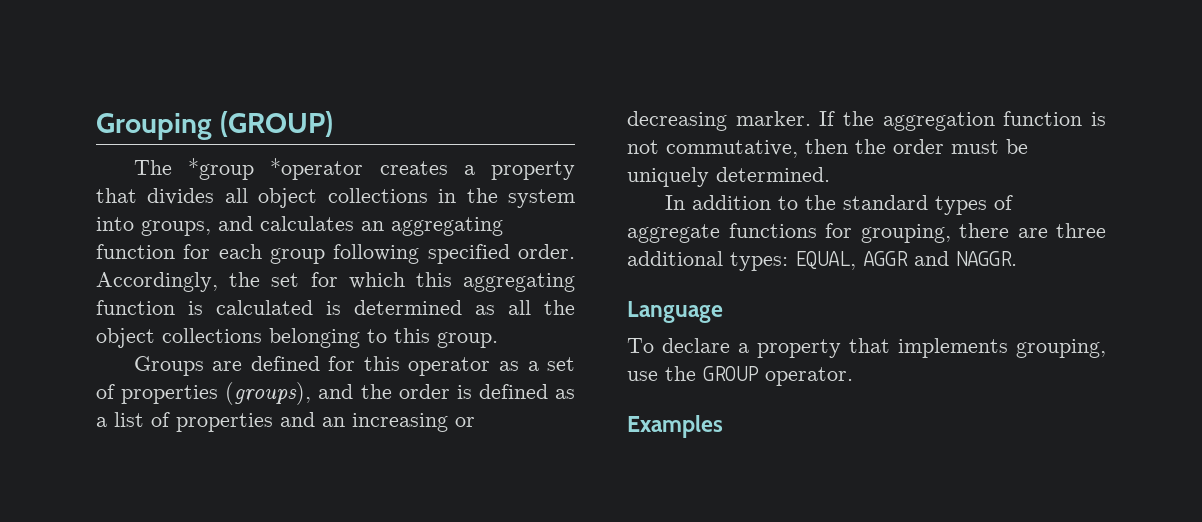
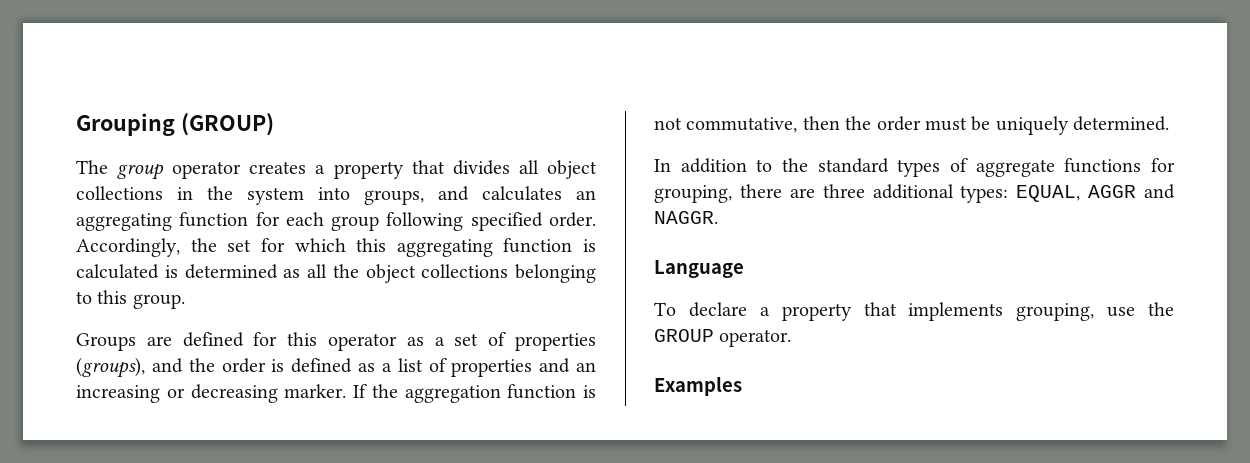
- The *group *operator creates a property that divides all object collections in the system into groups, and calculates an aggregating function for each group following specified order.
+ The group operator creates a property that divides all object collections in the system into groups, and calculates an aggregating function for each group following specified order.

